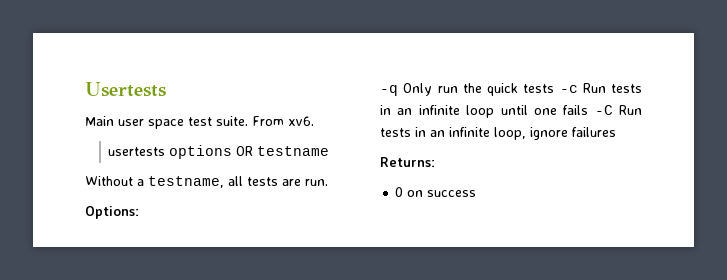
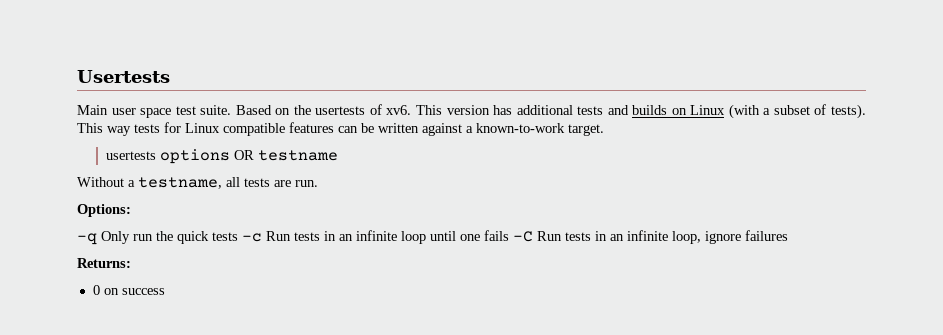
- From xv6.
+ Based on the usertests of xv6. This version has additional tests and builds on Linux (with a subset of tests). This way tests for Linux compatible features can be written against a known-to-work target.

